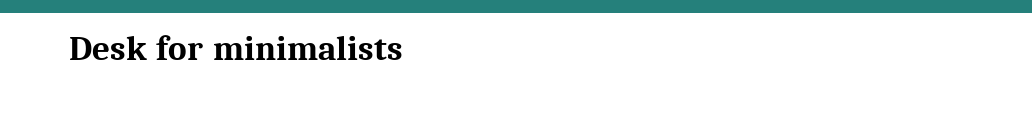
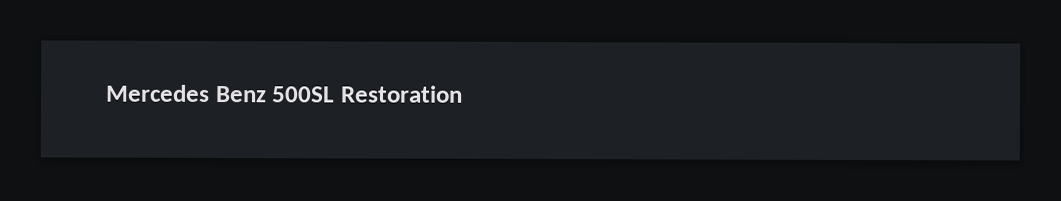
- Desk for minimalists
+ Mercedes Benz 500SL Restoration

